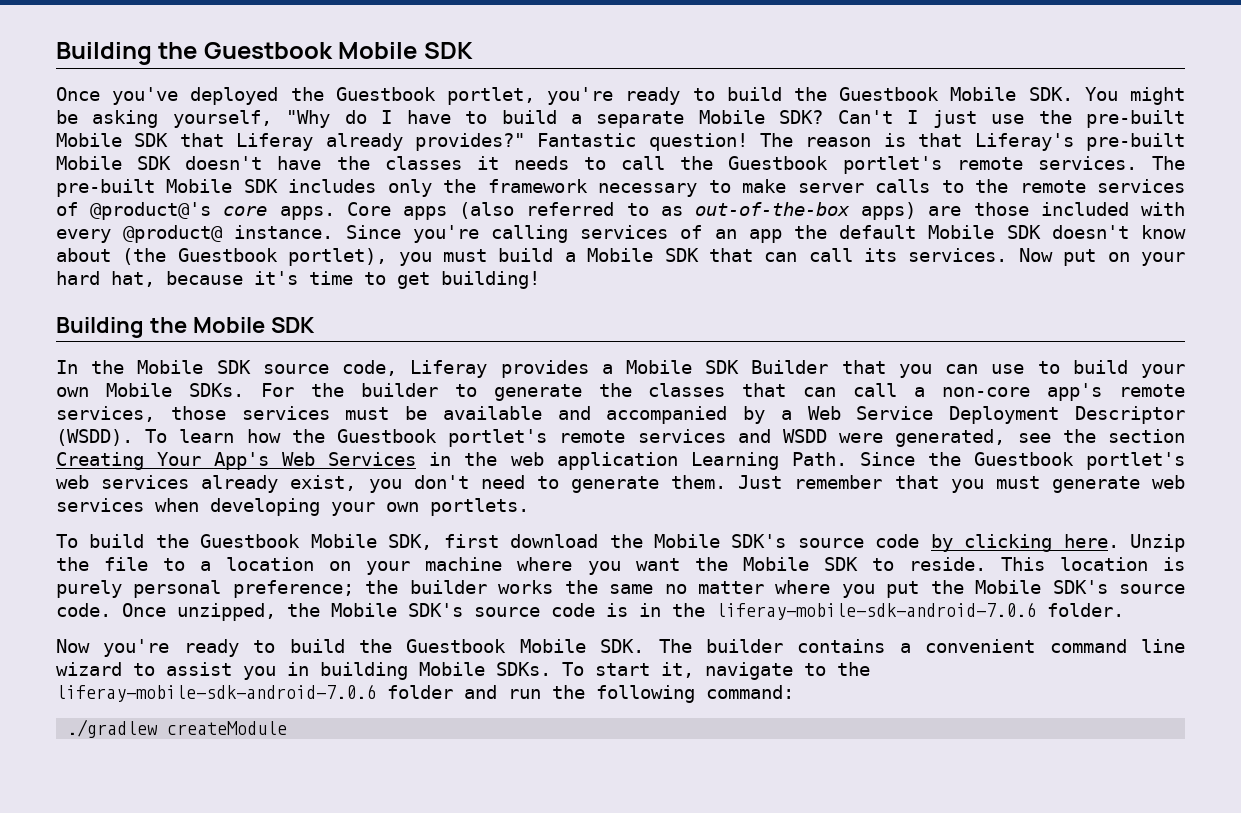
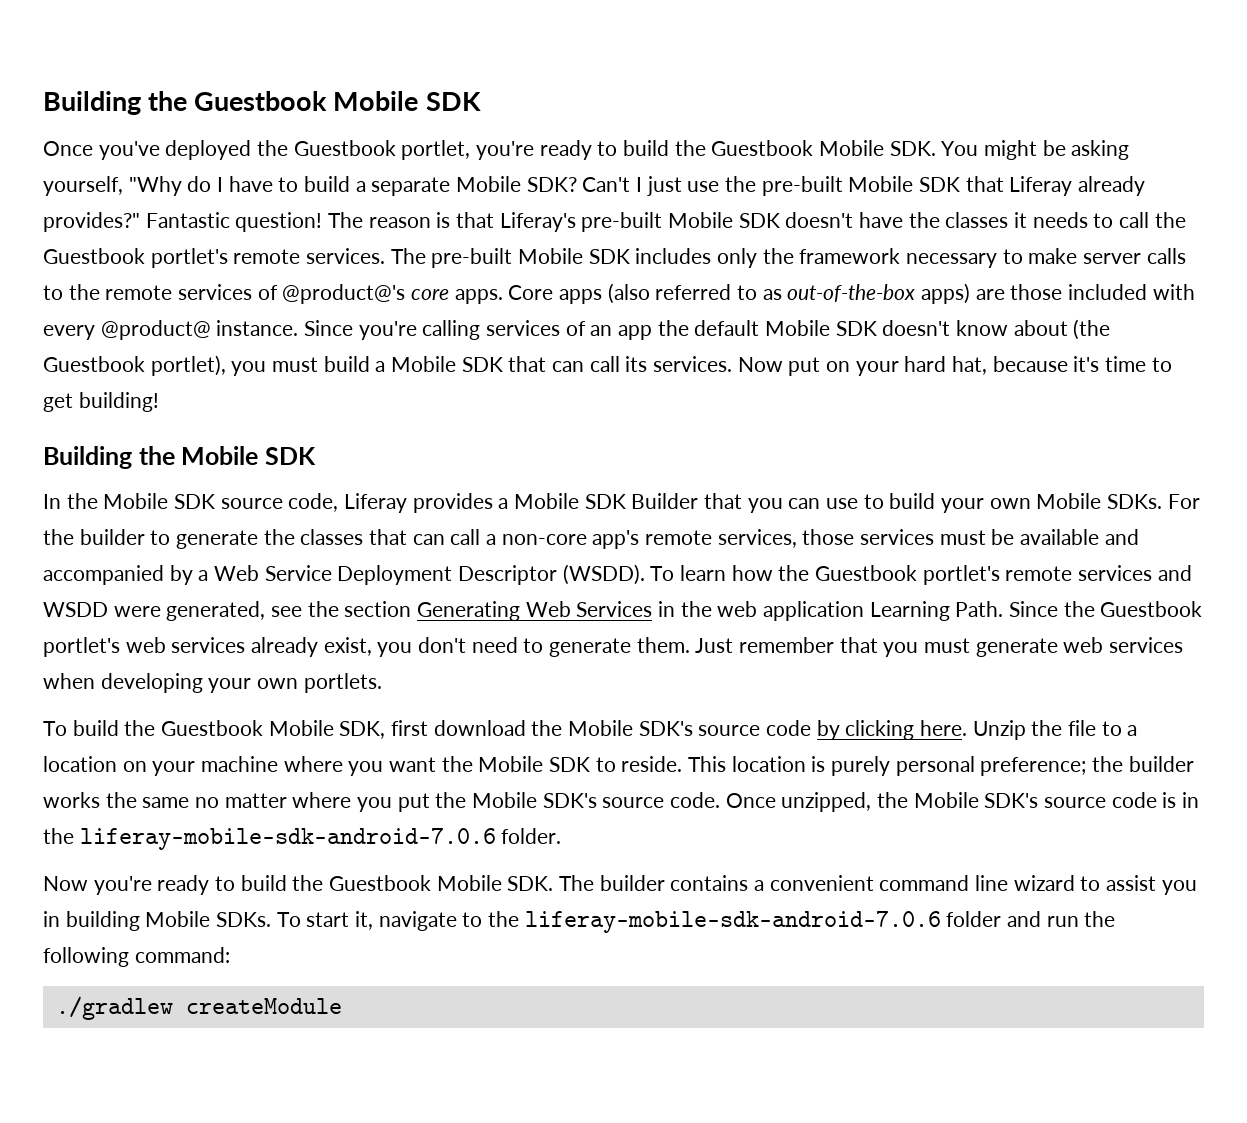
- To learn how the Guestbook portlet's remote services and WSDD were generated, see the section Creating Your App's Web Services in the web application Learning Path.
+ To learn how the Guestbook portlet's remote services and WSDD were generated, see the section Generating Web Services in the web application Learning Path.

